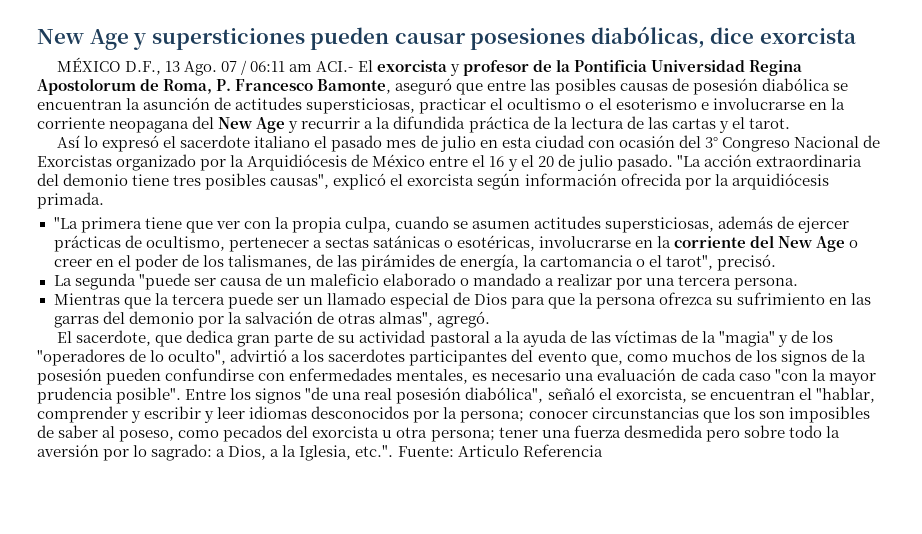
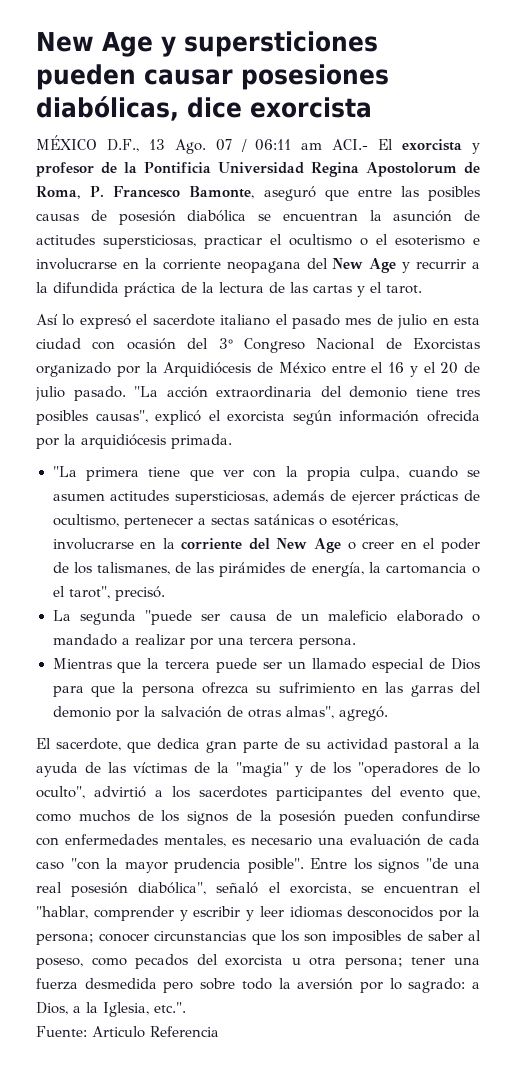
- a Dios, a la Iglesia, etc.". Fuente:
+ a Dios, a la Iglesia, etc.".
+ Fuente:

